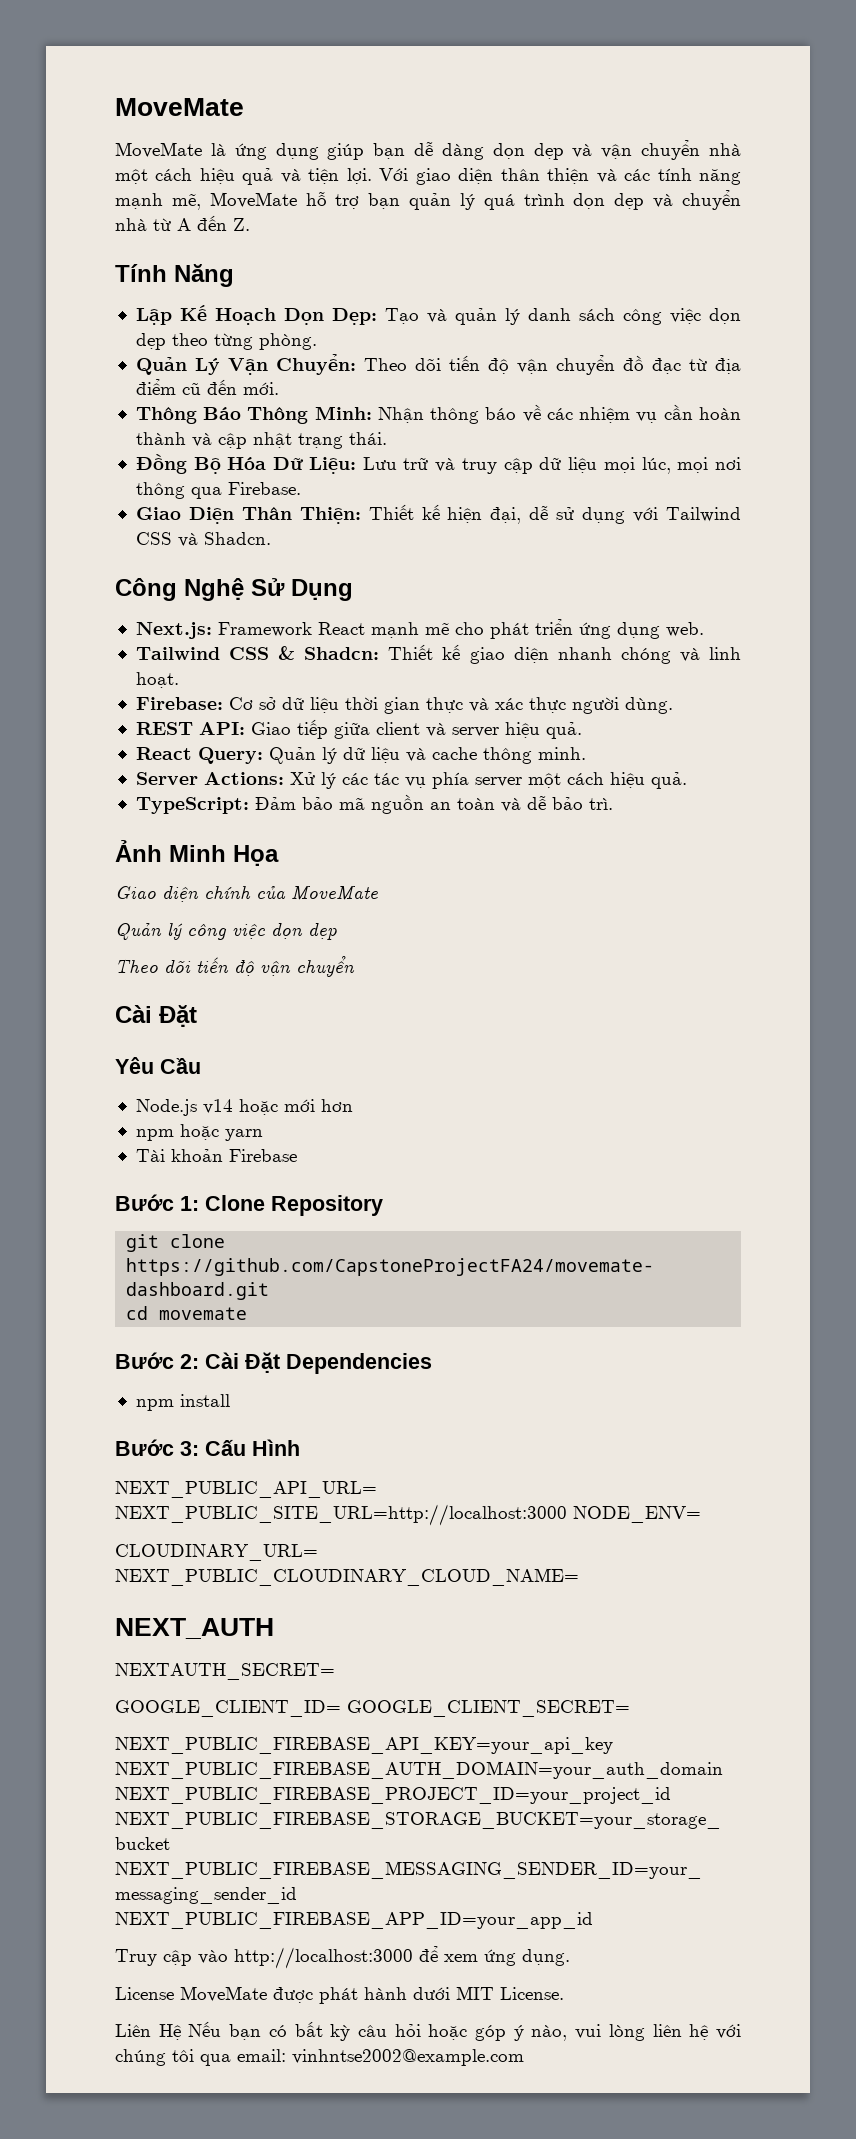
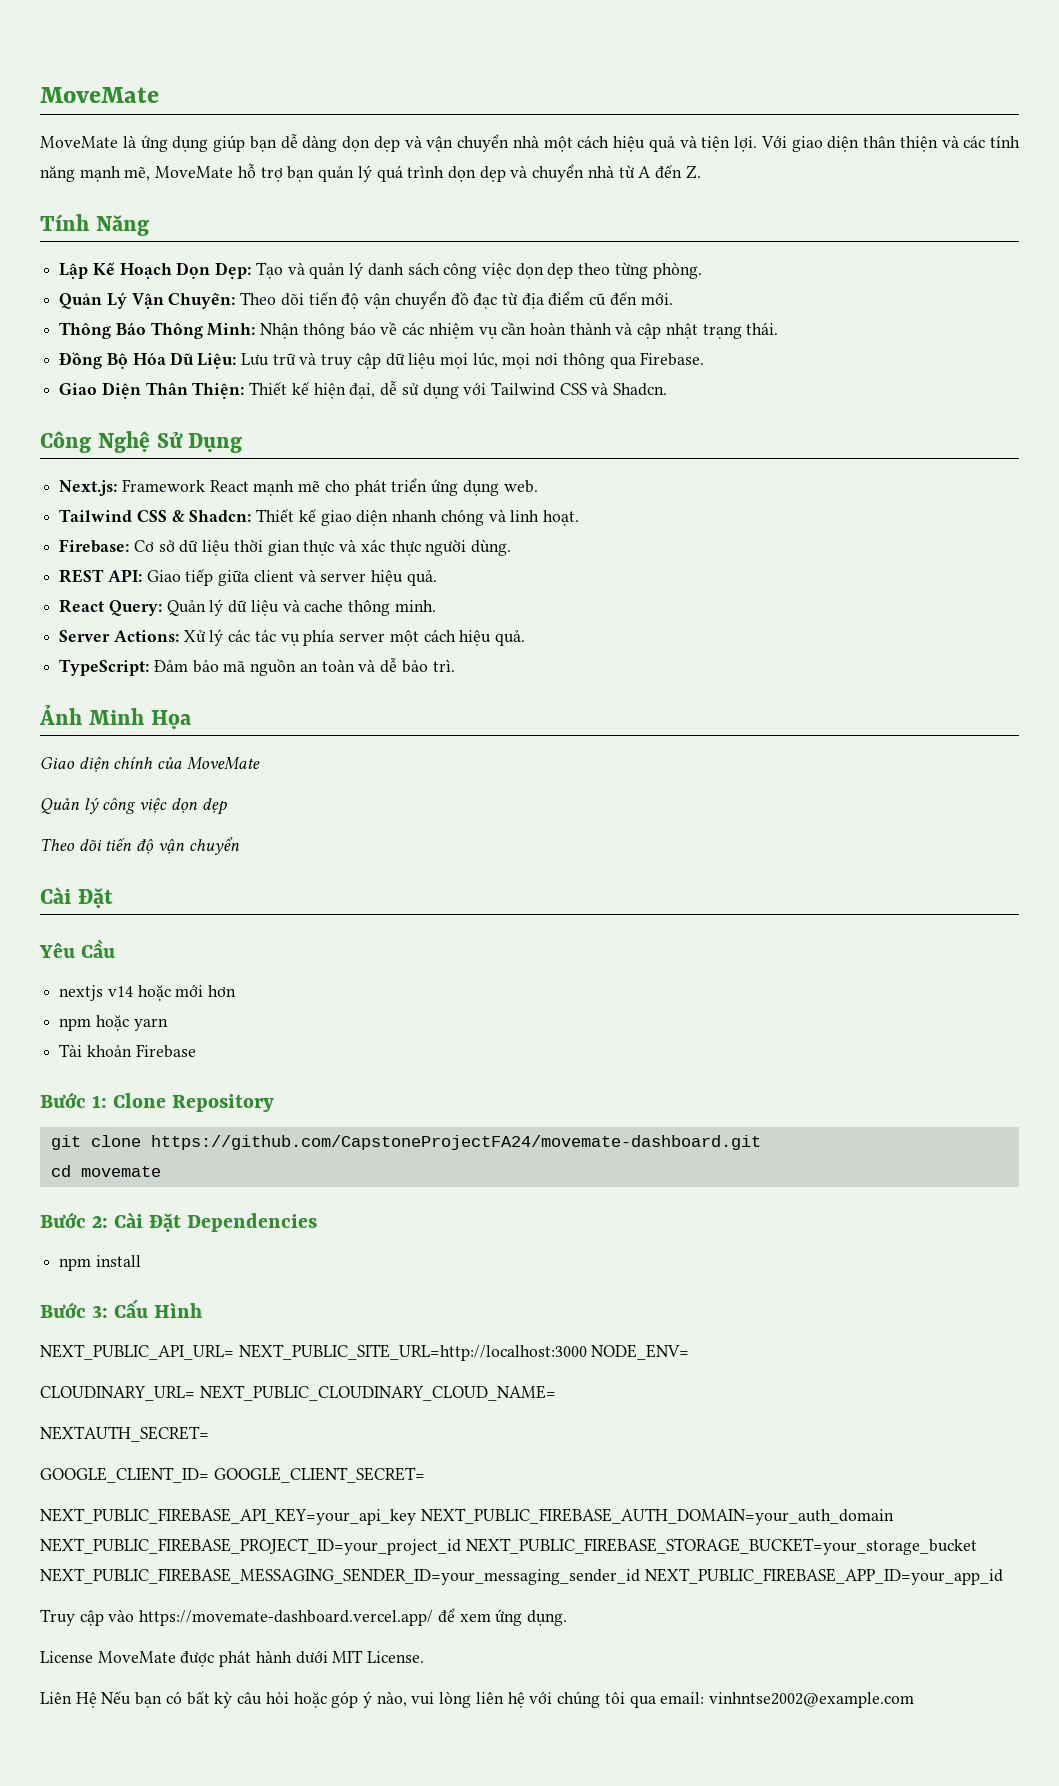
- Node.js v14 hoặc mới hơn
+ nextjs v14 hoặc mới hơn
- NEXT_AUTH
- Truy cập vào http://localhost:3000 để xem ứng dụng.
+ Truy cập vào https://movemate-dashboard.vercel.app/ để xem ứng dụng.

